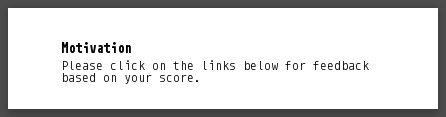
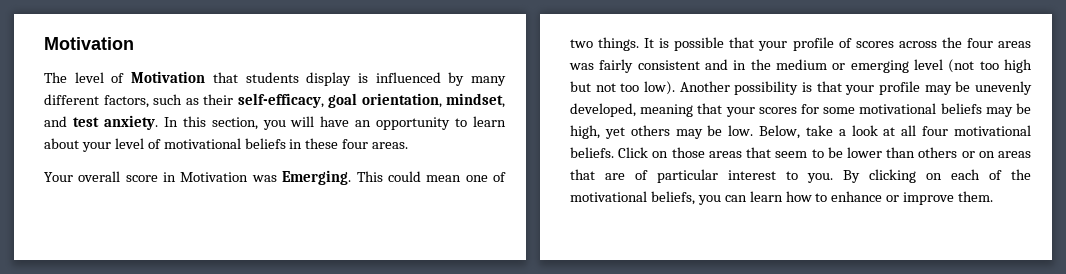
- Please click on the links below for feedback based on your score.
+ The level of Motivation that students display is influenced by many different factors, such as their self-efficacy, goal orientation, mindset, and test anxiety. In this section, you will have an opportunity to learn about your level of motivational beliefs in these four areas.
+ Your overall score in Motivation was Emerging. This could mean one of two things. It is possible that your profile of scores across the four areas was fairly consistent and in the medium or emerging level (not too high but not too low). Another possibility is that your profile may be unevenly developed, meaning that your scores for some motivational beliefs may be high, yet others may be low. Below, take a look at all four motivational beliefs. Click on those areas that seem to be lower than others or on areas that are of particular interest to you. By clicking on each of the motivational beliefs, you can learn how to enhance or improve them.

